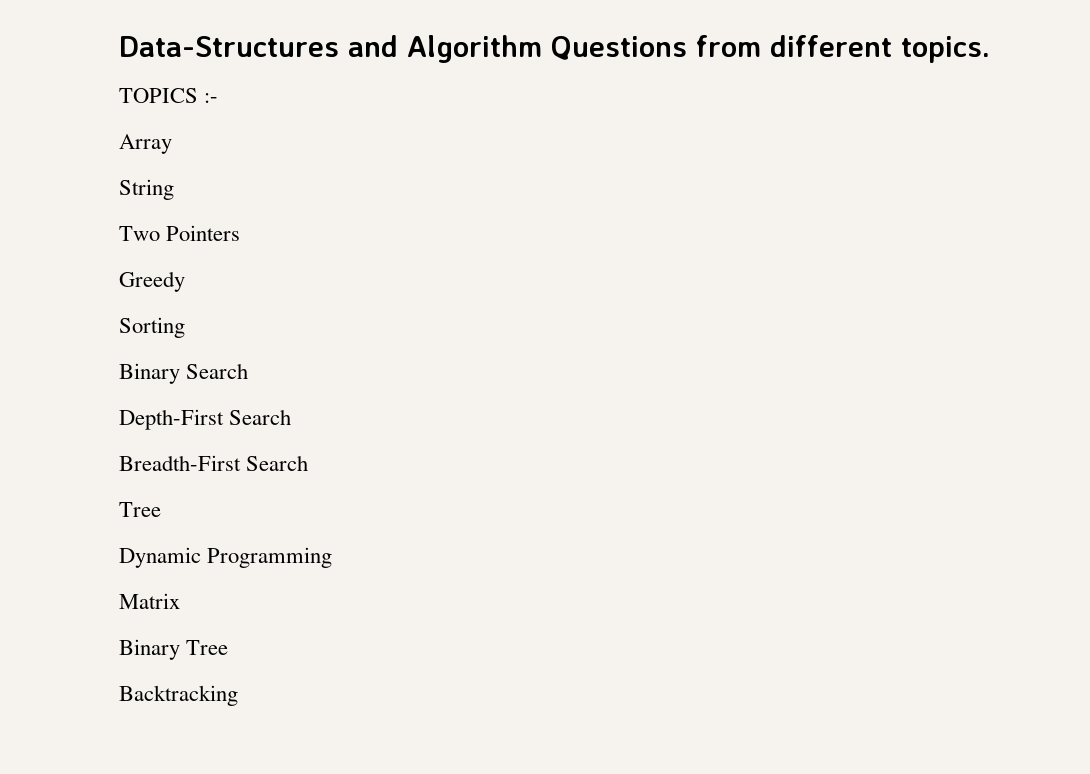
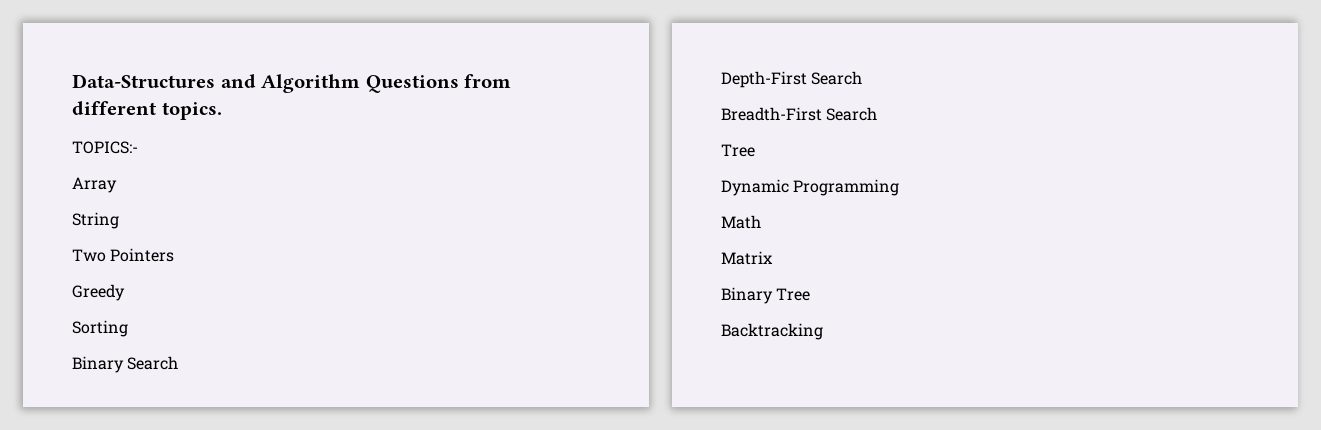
- TOPICS :-
+ TOPICS:-
+ Math

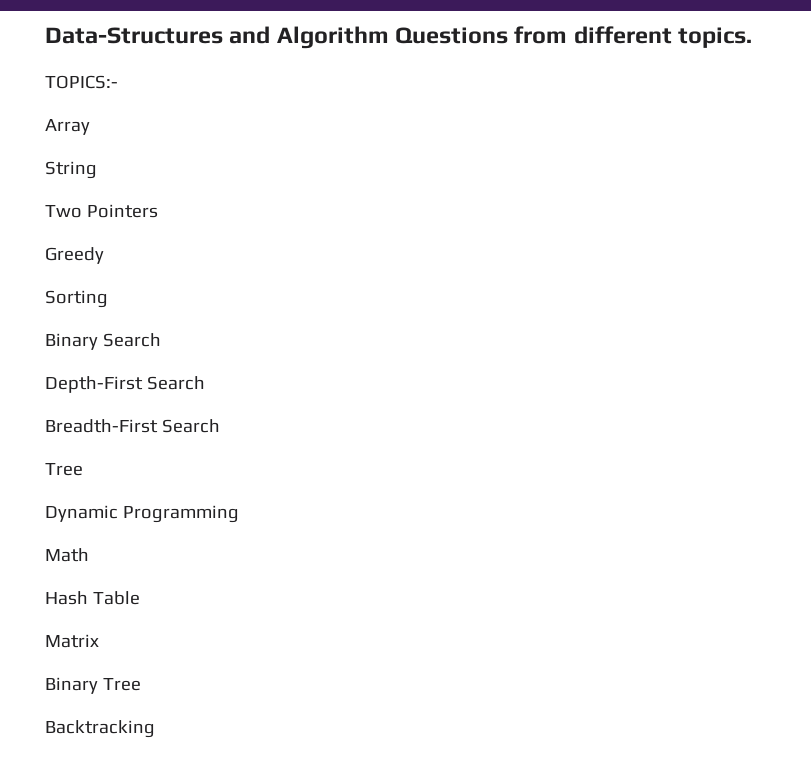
+ Hash Table

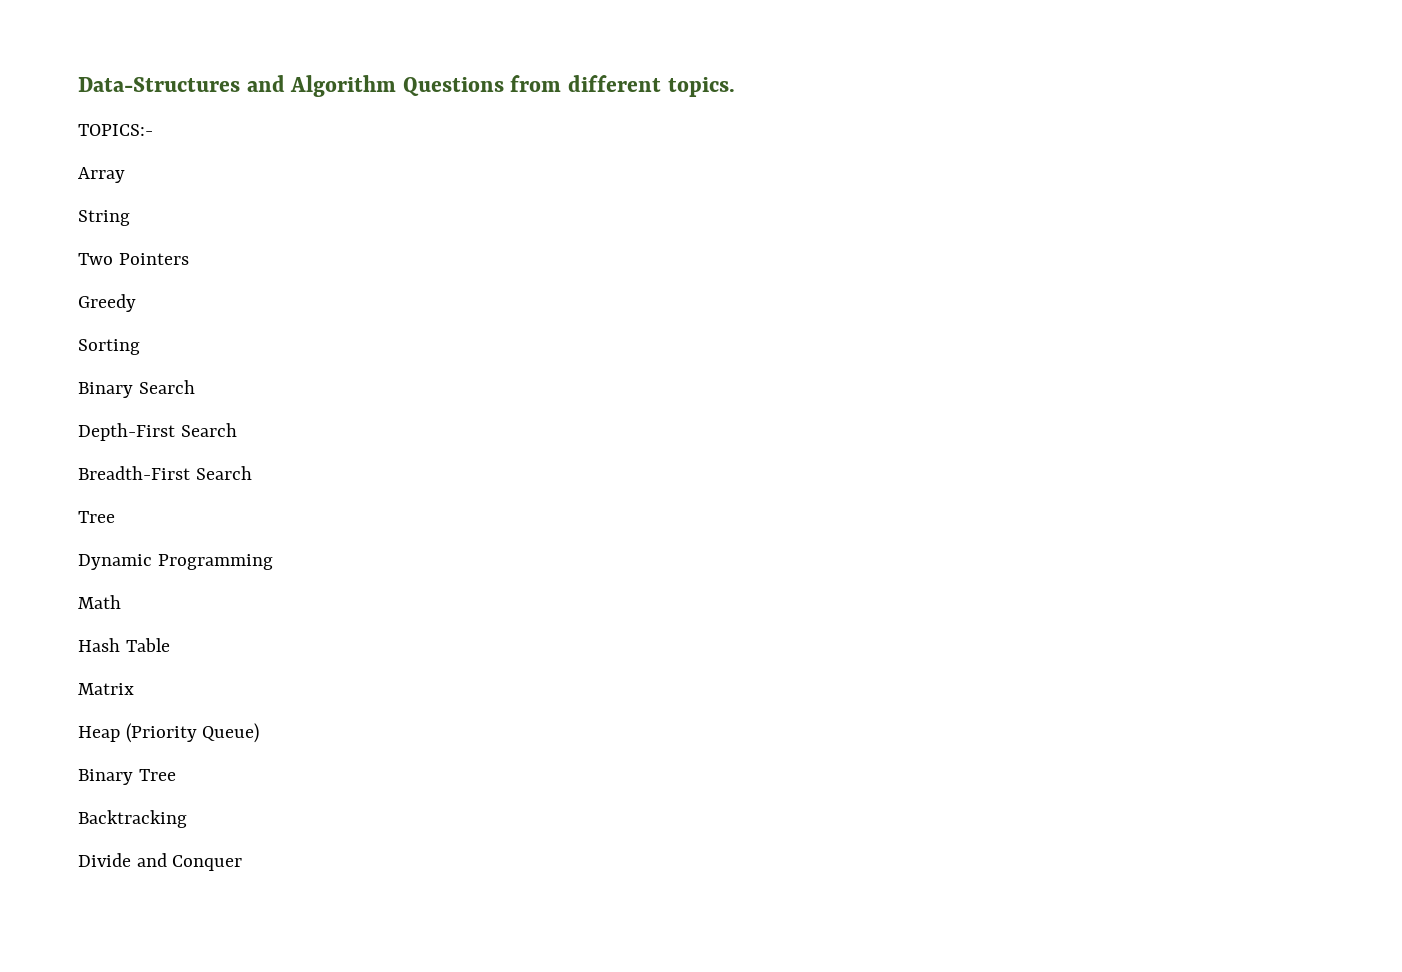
+ Heap (Priority Queue)
+ Divide and Conquer

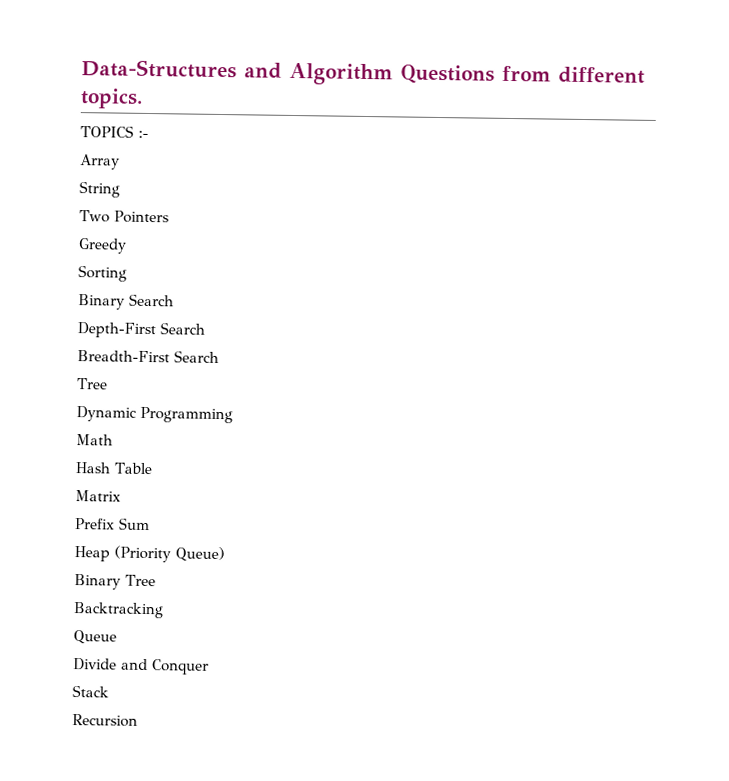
- TOPICS:-
+ TOPICS :-
+ Prefix Sum
+ Queue
+ Stack
+ Recursion

